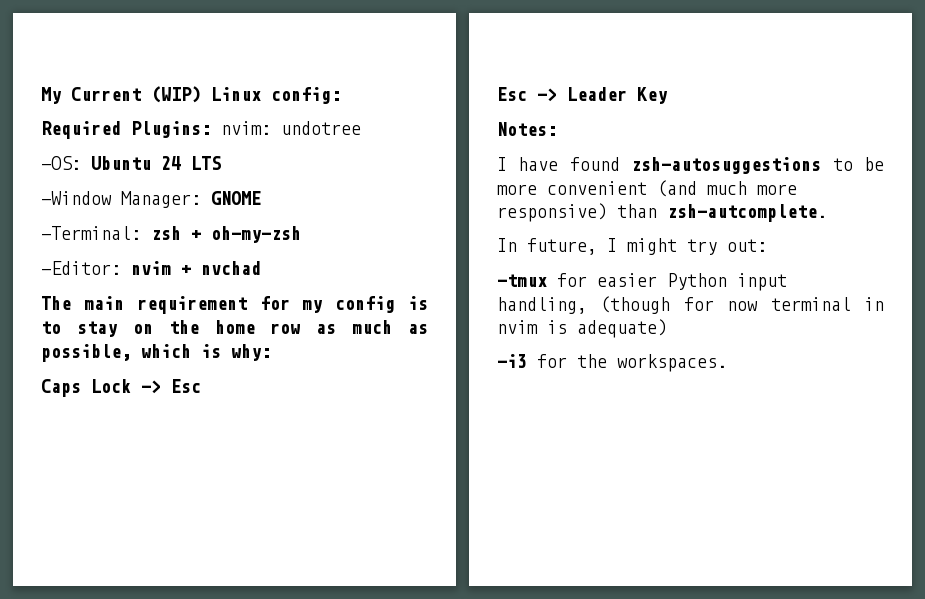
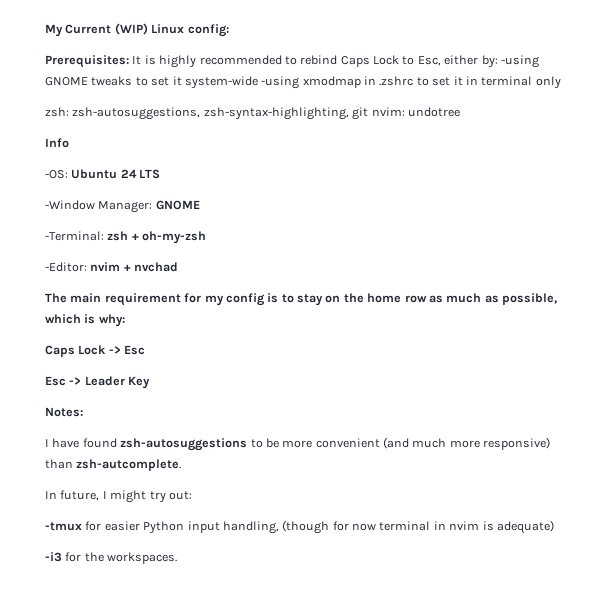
- Required Plugins: nvim: undotree
+ Prerequisites: It is highly recommended to rebind Caps Lock to Esc, either by: -using GNOME tweaks to set it system-wide -using xmodmap in .zshrc to set it in terminal only
+ zsh: zsh-autosuggestions, zsh-syntax-highlighting, git nvim: undotree
+ Info

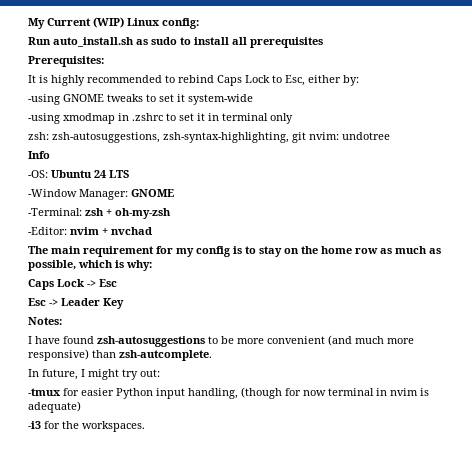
+ Run auto_install.sh as sudo to install all prerequisites
- Prerequisites: It is highly recommended to rebind Caps Lock to Esc, either by: -using GNOME tweaks to set it system-wide -using xmodmap in .zshrc to set it in terminal only
+ Prerequisites:
+ It is highly recommended to rebind Caps Lock to Esc, either by:
+ -using GNOME tweaks to set it system-wide
+ -using xmodmap in .zshrc to set it in terminal only

